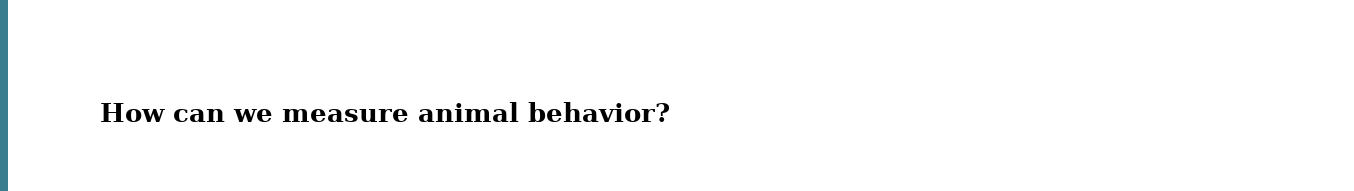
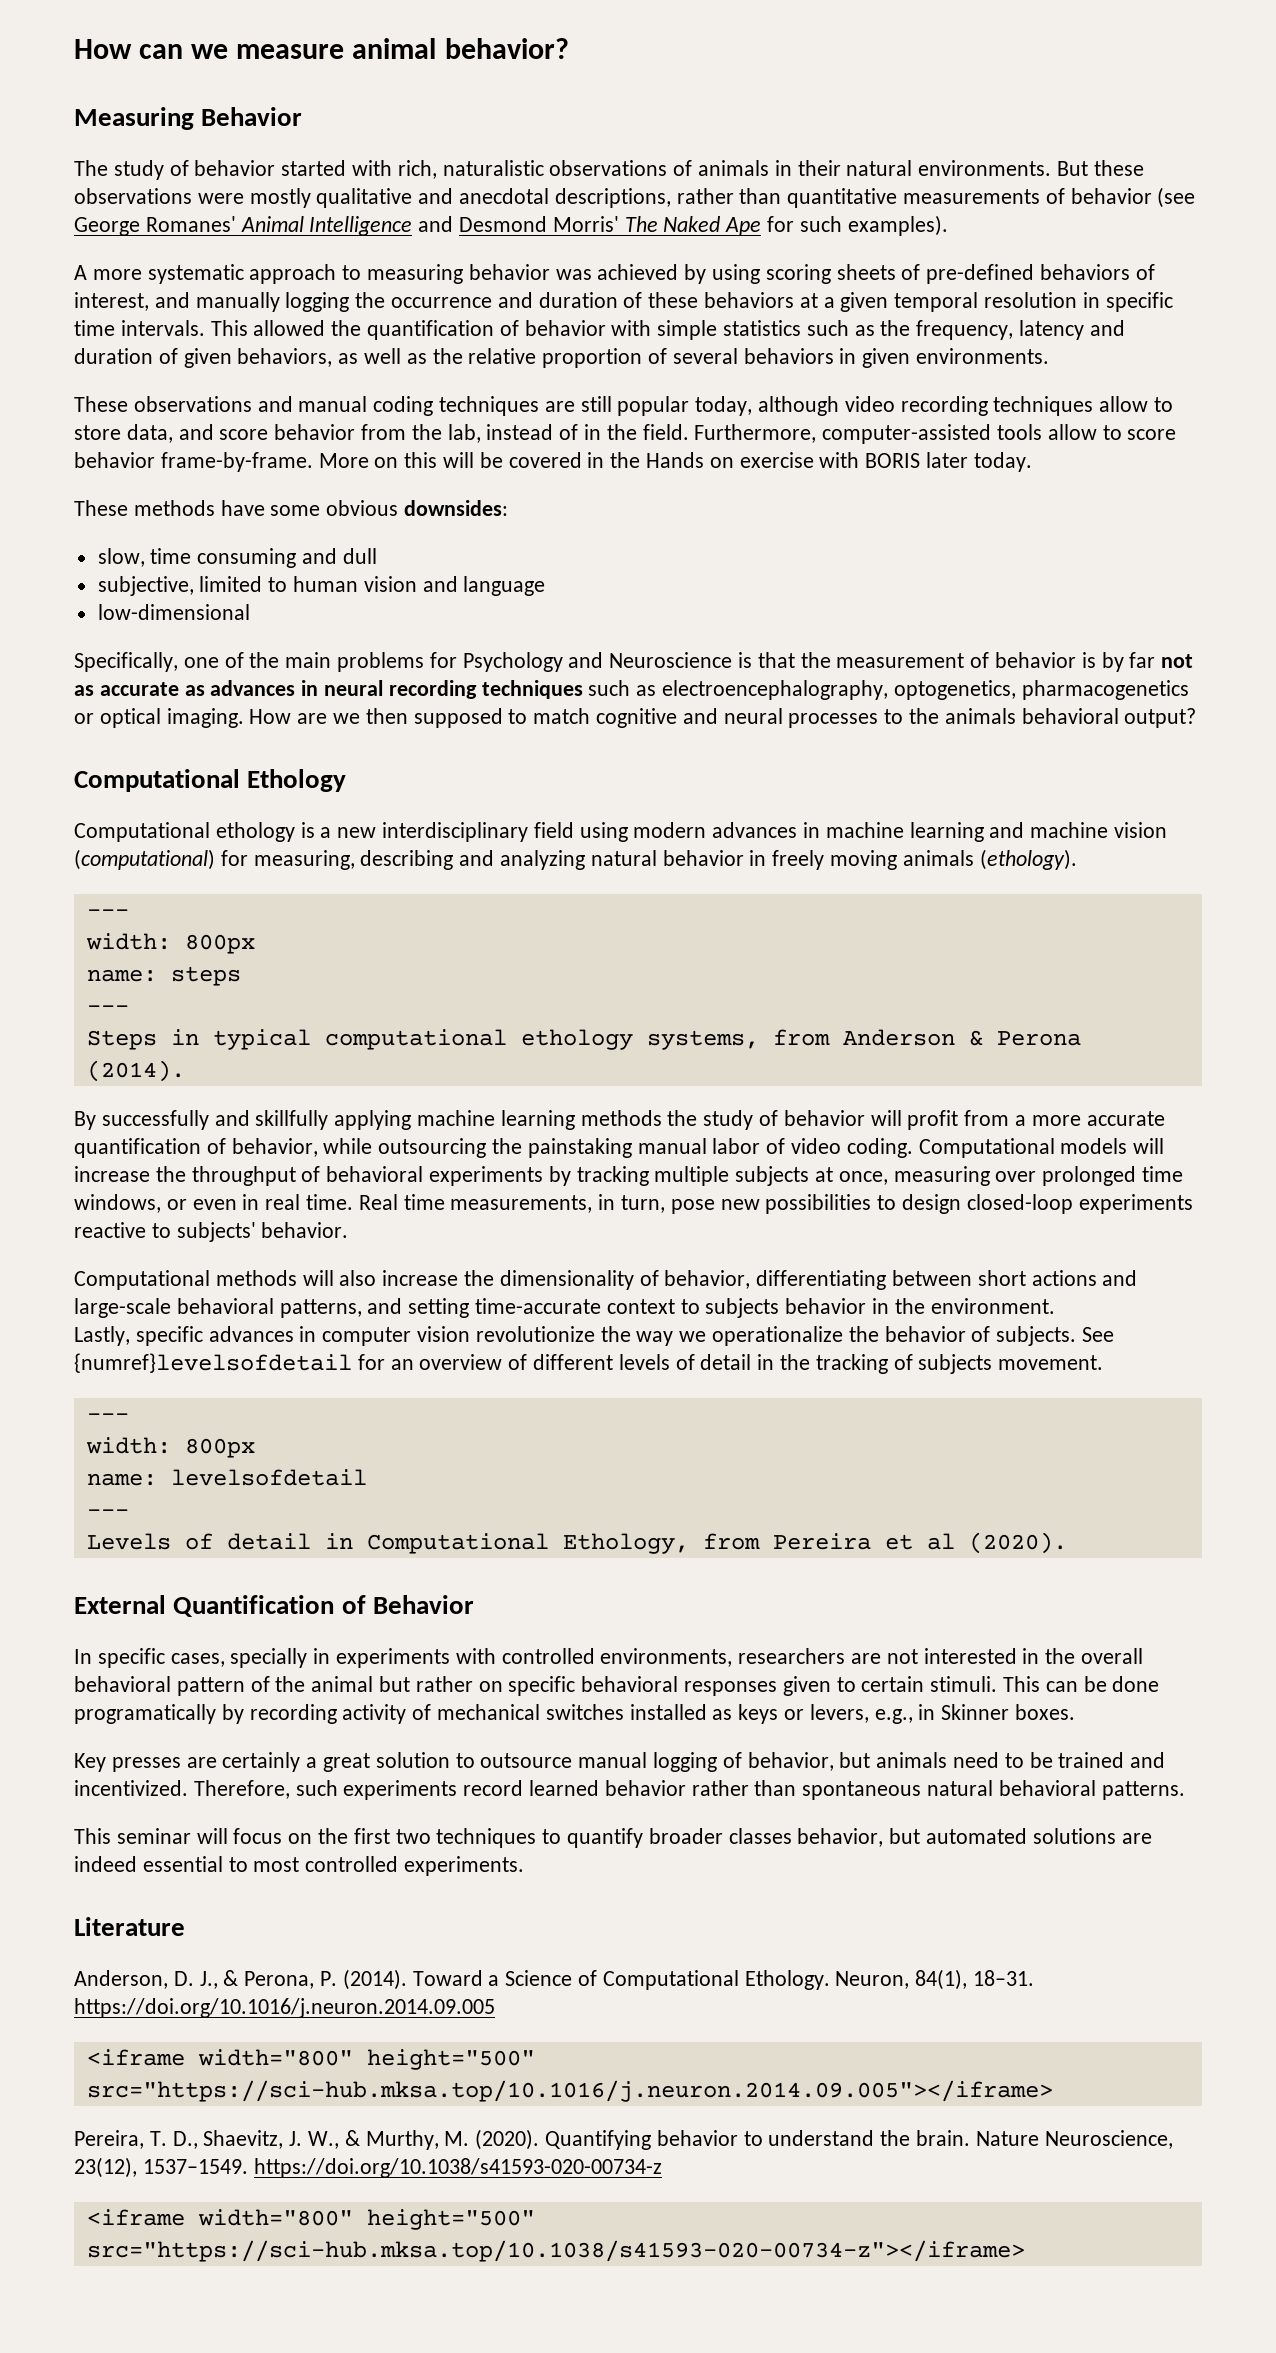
+ Measuring Behavior
+ The study of behavior started with rich, naturalistic observations of animals in their natural environments. But these observations were mostly qualitative and anecdotal descriptions, rather than quantitative measurements of behavior (see George Romanes' Animal Intelligence and Desmond Morris' The Naked Ape for such examples).
+ A more systematic approach to measuring behavior was achieved by using scoring sheets of pre-defined behaviors of interest, and manually logging the occurrence and duration of these behaviors at a given temporal resolution in specific time intervals. This allowed the quantification of behavior with simple statistics such as the frequency, latency and duration of given behaviors, as well as the relative proportion of several behaviors in given environments.
+ These observations and manual coding techniques are still popular today, although video recording techniques allow to store data, and score behavior from the lab, instead of in the field. Furthermore, computer-assisted tools allow to score behavior frame-by-frame. More on this will be covered in the Hands on exercise with BORIS later today.
+ These methods have some obvious downsides:
+ slow, time consuming and dull
+ subjective, limited to human vision and language
+ low-dimensional
+ Specifically, one of the main problems for Psychology and Neuroscience is that the measurement of behavior is by far not as accurate as advances in neural recording techniques such as electroencephalography, optogenetics, pharmacogenetics or optical imaging. How are we then supposed to match cognitive and neural processes to the animals behavioral output?
+ Computational Ethology
+ Computational ethology is a new interdisciplinary field using modern advances in machine learning and machine vision (computational) for measuring, describing and analyzing natural behavior in freely moving animals (ethology).
+ ---
+ width: 800px
+ name: steps
+ ---
+ Steps in typical computational ethology systems, from Anderson & Perona (2014).
+ By successfully and skillfully applying machine learning methods the study of behavior will profit from a more accurate quantification of behavior, while outsourcing the painstaking manual labor of video coding. Computational models will increase the throughput of behavioral experiments by tracking multiple subjects at once, measuring over prolonged time windows, or even in real time. Real time measurements, in turn, pose new possibilities to design closed-loop experiments reactive to subjects' behavior.
+ Computational methods will also increase the dimensionality of behavior, differentiating between short actions and large-scale behavioral patterns, and setting time-accurate context to subjects behavior in the environment.
+ Lastly, specific advances in computer vision revolutionize the way we operationalize the behavior of subjects. See {numref}levelsofdetail for an overview of different levels of detail in the tracking of subjects movement.
+ ---
+ width: 800px
+ name: levelsofdetail
+ ---
+ Levels of detail in Computational Ethology, from Pereira et al (2020).
+ External Quantification of Behavior
+ In specific cases, specially in experiments with controlled environments, researchers are not interested in the overall behavioral pattern of the animal but rather on specific behavioral responses given to certain stimuli. This can be done programatically by recording activity of mechanical switches installed as keys or levers, e.g., in Skinner boxes.
+ Key presses are certainly a great solution to outsource manual logging of behavior, but animals need to be trained and incentivized. Therefore, such experiments record learned behavior rather than spontaneous natural behavioral patterns.
+ This seminar will focus on the first two techniques to quantify broader classes behavior, but automated solutions are indeed essential to most controlled experiments.
+ Literature
+ Anderson, D. J., & Perona, P. (2014). Toward a Science of Computational Ethology. Neuron, 84(1), 18–31. https://doi.org/10.1016/j.neuron.2014.09.005
+ <iframe width="800" height="500" src="https://sci-hub.mksa.top/10.1016/j.neuron.2014.09.005"></iframe>
+ Pereira, T. D., Shaevitz, J. W., & Murthy, M. (2020). Quantifying behavior to understand the brain. Nature Neuroscience, 23(12), 1537–1549. https://doi.org/10.1038/s41593-020-00734-z
+ <iframe width="800" height="500" src="https://sci-hub.mksa.top/10.1038/s41593-020-00734-z"></iframe>

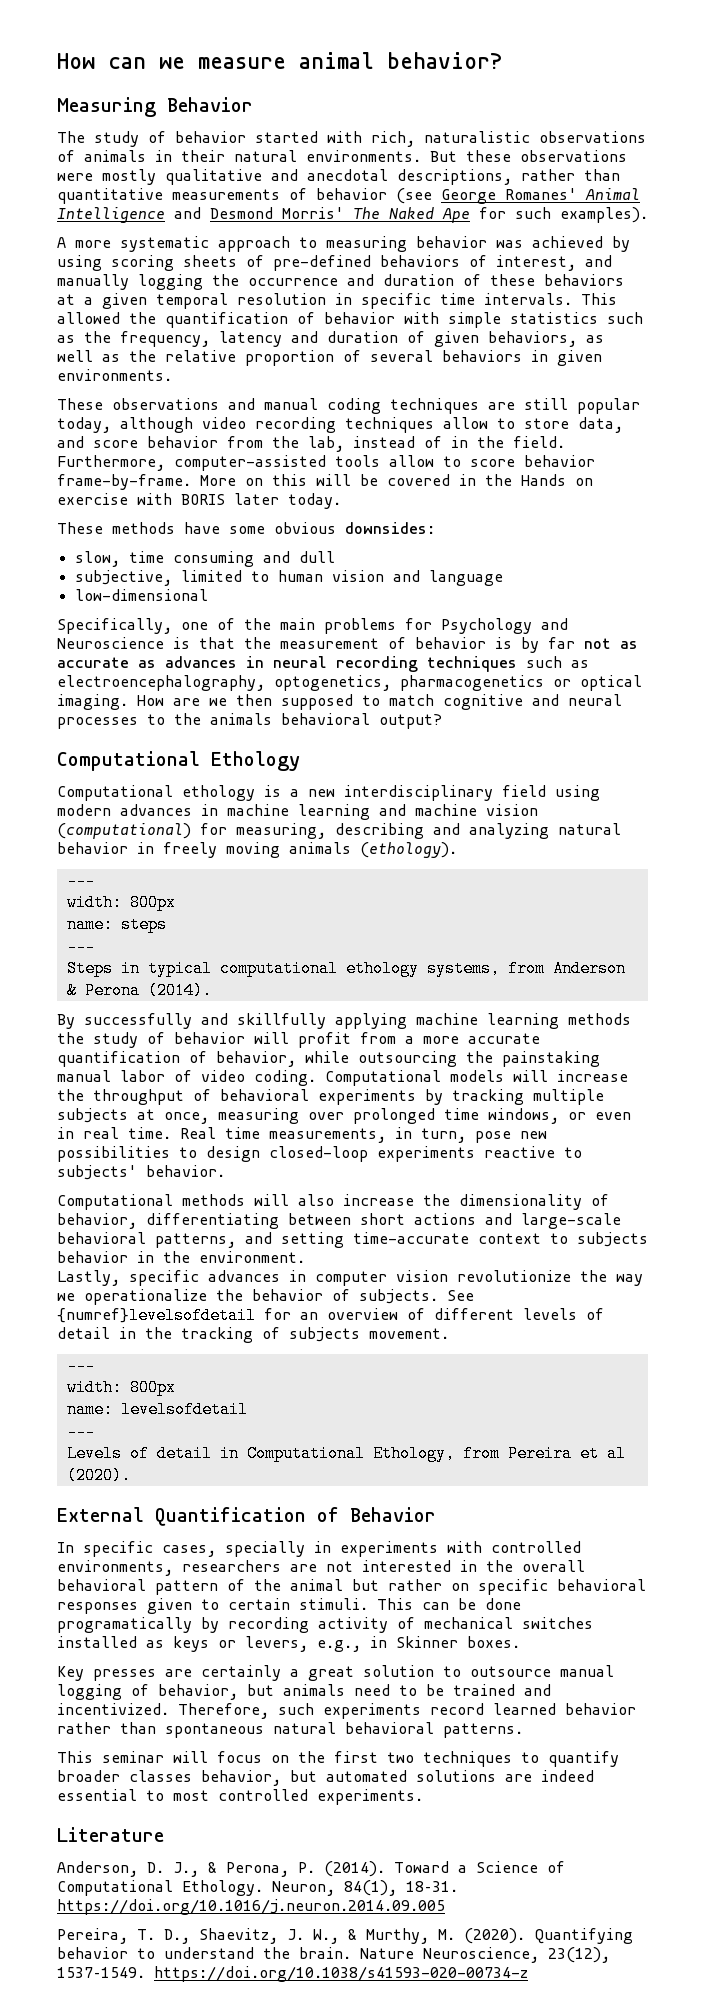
- <iframe width="800" height="500" src="https://sci-hub.mksa.top/10.1016/j.neuron.2014.09.005"></iframe>
- <iframe width="800" height="500" src="https://sci-hub.mksa.top/10.1038/s41593-020-00734-z"></iframe>

